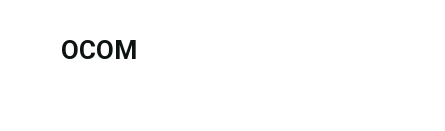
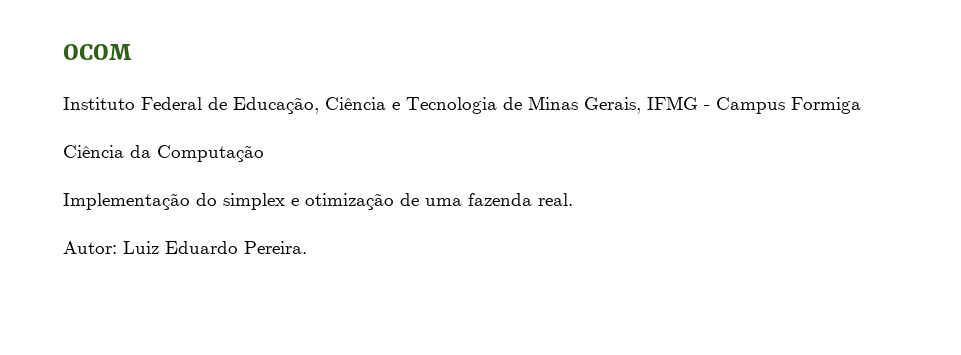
+ Instituto Federal de Educação, Ciência e Tecnologia de Minas Gerais, IFMG - Campus Formiga
+ Ciência da Computação
+ Implementação do simplex e otimização de uma fazenda real.
+ Autor: Luiz Eduardo Pereira.

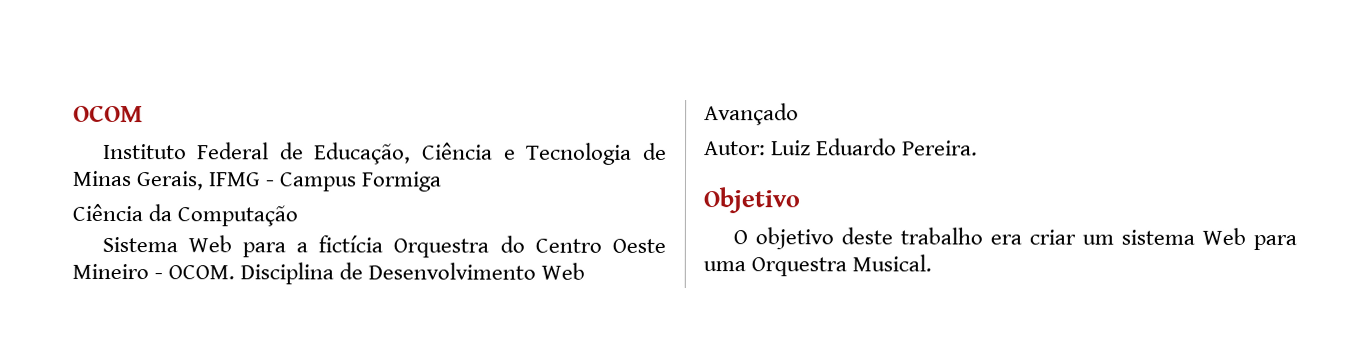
- Implementação do simplex e otimização de uma fazenda real.
+ Sistema Web para a fictícia Orquestra do Centro Oeste Mineiro - OCOM. Disciplina de Desenvolvimento Web Avançado
  Autor: Luiz Eduardo Pereira.
+ Objetivo
+ O objetivo deste trabalho era criar um sistema Web para uma Orquestra Musical.

